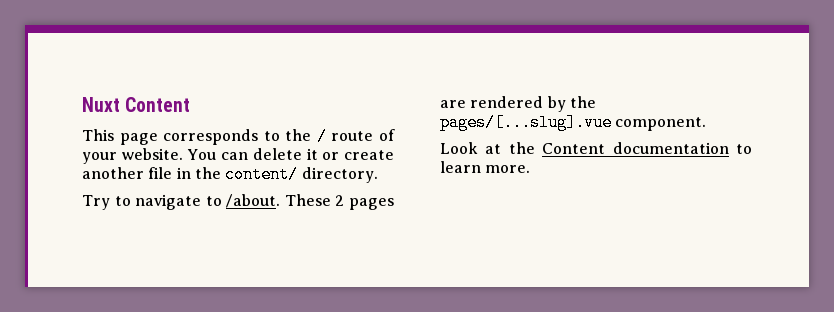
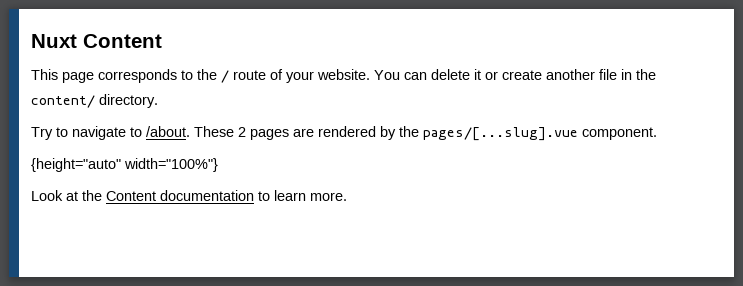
+ {height="auto" width="100%"}

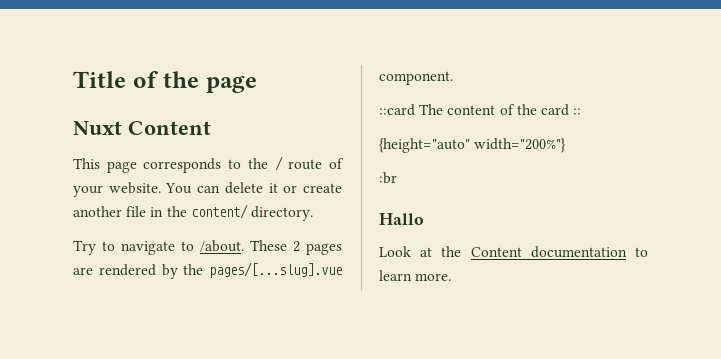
+ Title of the page
- {height="auto" width="100%"}
+ ::card The content of the card ::
+ {height="auto" width="200%"}
+ :br
+ Hallo

